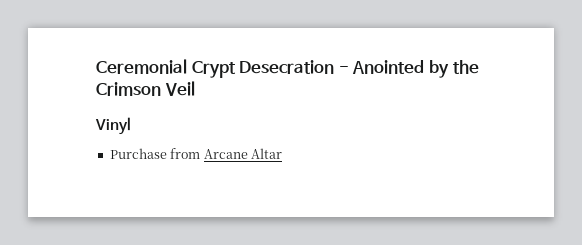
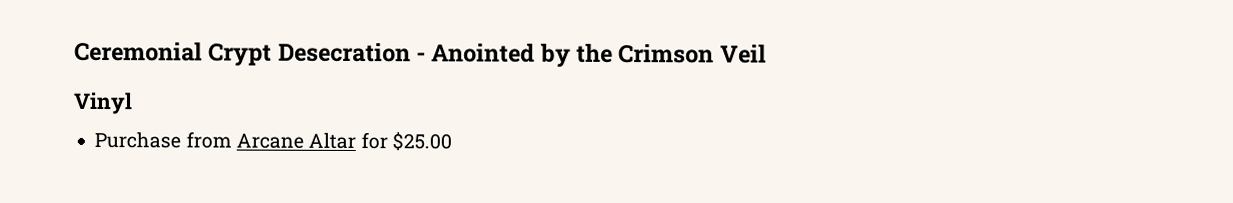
- Purchase from Arcane Altar
+ Purchase from Arcane Altar for $25.00

